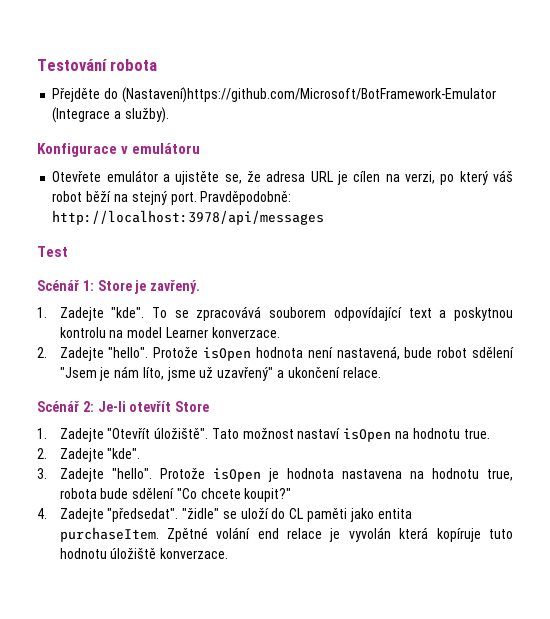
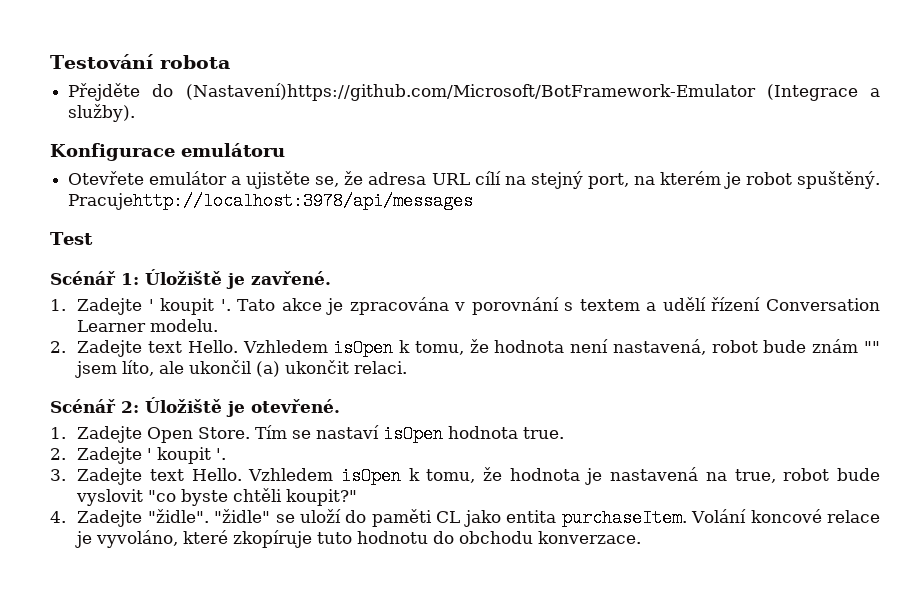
- Konfigurace v emulátoru
+ Konfigurace emulátoru
- Otevřete emulátor a ujistěte se, že adresa URL je cílen na verzi, po který váš robot běží na stejný port. Pravděpodobně: http://localhost:3978/api/messages
+ Otevřete emulátor a ujistěte se, že adresa URL cílí na stejný port, na kterém je robot spuštěný. Pracujehttp://localhost:3978/api/messages
- Scénář 1: Store je zavřený.
- 1. Zadejte "kde". To se zpracovává souborem odpovídající text a poskytnou kontrolu na model Learner konverzace.
- 2. Zadejte "hello". Protože isOpen hodnota není nastavená, bude robot sdělení "Jsem je nám líto, jsme už uzavřený" a ukončení relace.
+ Scénář 1: Úložiště je zavřené.
+ 1. Zadejte ' koupit '. Tato akce je zpracována v porovnání s textem a udělí řízení Conversation Learner modelu.
+ 2. Zadejte text Hello. Vzhledem isOpen k tomu, že hodnota není nastavená, robot bude znám "" jsem líto, ale ukončil (a) ukončit relaci.
- Scénář 2: Je-li otevřít Store
- 1. Zadejte "Otevřít úložiště". Tato možnost nastaví isOpen na hodnotu true.
+ Scénář 2: Úložiště je otevřené.
+ 1. Zadejte Open Store. Tím se nastaví isOpen hodnota true.
- 2. Zadejte "kde".
+ 2. Zadejte ' koupit '.
- 3. Zadejte "hello". Protože isOpen je hodnota nastavena na hodnotu true, robota bude sdělení "Co chcete koupit?"
+ 3. Zadejte text Hello. Vzhledem isOpen k tomu, že hodnota je nastavená na true, robot bude vyslovit "co byste chtěli koupit?"
- 4. Zadejte "předsedat".
+ 4. Zadejte "židle".
- "židle" se uloží do CL paměti jako entita purchaseItem.
+ "židle" se uloží do paměti CL jako entita purchaseItem.
- Zpětné volání end relace je vyvolán která kopíruje tuto hodnotu úložiště konverzace.
+ Volání koncové relace je vyvoláno, které zkopíruje tuto hodnotu do obchodu konverzace.

